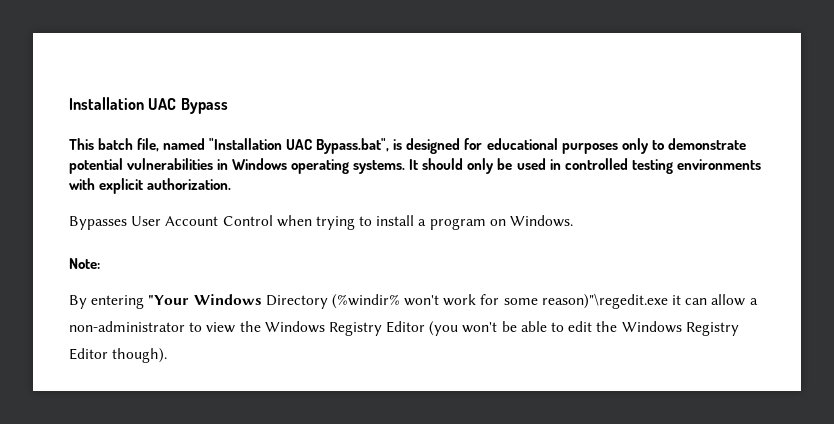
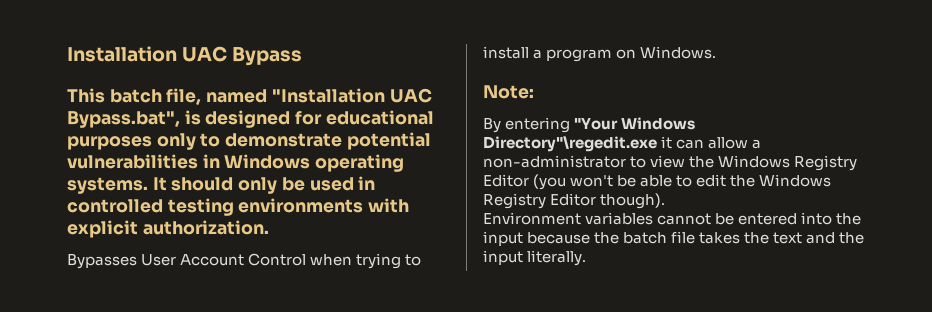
- By entering "Your Windows Directory (%windir% won't work for some reason)"\regedit.exe it can allow a non-administrator to view the Windows Registry Editor (you won't be able to edit the Windows Registry Editor though).
+ By entering "Your Windows Directory"\regedit.exe it can allow a non-administrator to view the Windows Registry Editor (you won't be able to edit the Windows Registry Editor though).
+ Environment variables cannot be entered into the input because the batch file takes the text and the input literally.

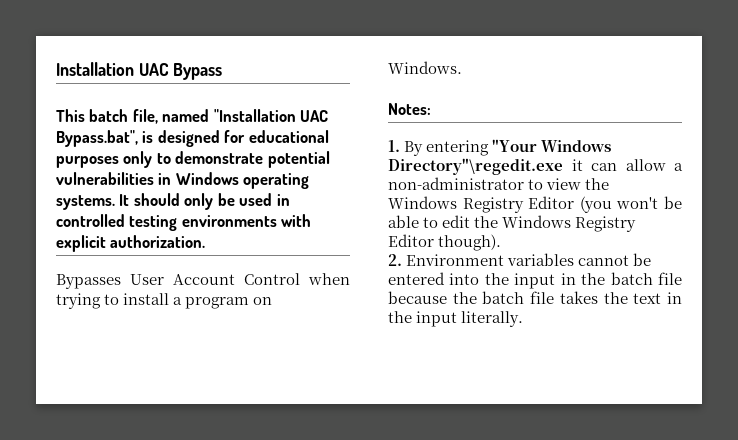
- Note:
- By entering "Your Windows Directory"\regedit.exe it can allow a non-administrator to view the Windows Registry Editor (you won't be able to edit the Windows Registry Editor though).
+ Notes:
+ 1. By entering "Your Windows Directory"\regedit.exe it can allow a non-administrator to view the Windows Registry Editor (you won't be able to edit the Windows Registry Editor though).
- Environment variables cannot be entered into the input because the batch file takes the text and the input literally.
+ 2. Environment variables cannot be entered into the input in the batch file because the batch file takes the text in the input literally.

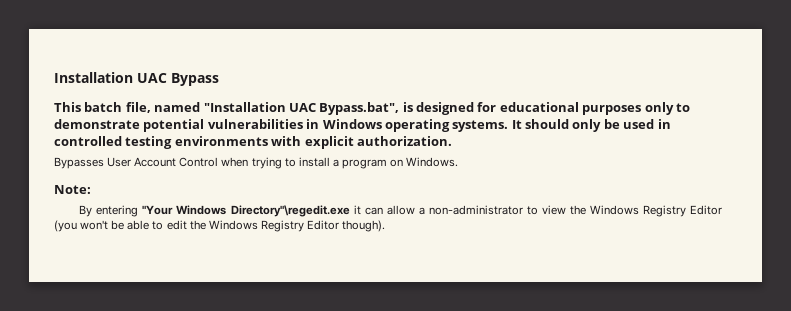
- Notes:
- 1. By entering "Your Windows Directory"\regedit.exe it can allow a non-administrator to view the Windows Registry Editor (you won't be able to edit the Windows Registry Editor though).
+ Note:
+ By entering "Your Windows Directory"\regedit.exe it can allow a non-administrator to view the Windows Registry Editor (you won't be able to edit the Windows Registry Editor though).
- 2. Environment variables cannot be entered into the input in the batch file because the batch file takes the text in the input literally.

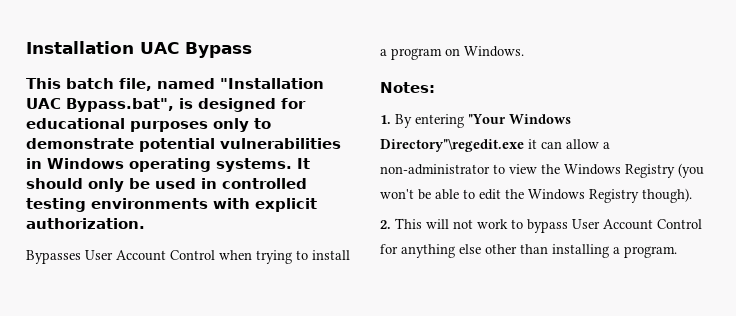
- Note:
- By entering "Your Windows Directory"\regedit.exe it can allow a non-administrator to view the Windows Registry Editor (you won't be able to edit the Windows Registry Editor though).
+ Notes:
+ 1. By entering "Your Windows Directory"\regedit.exe it can allow a non-administrator to view the Windows Registry (you won't be able to edit the Windows Registry though).
+ 2. This will not work to bypass User Account Control for anything else other than installing a program.

